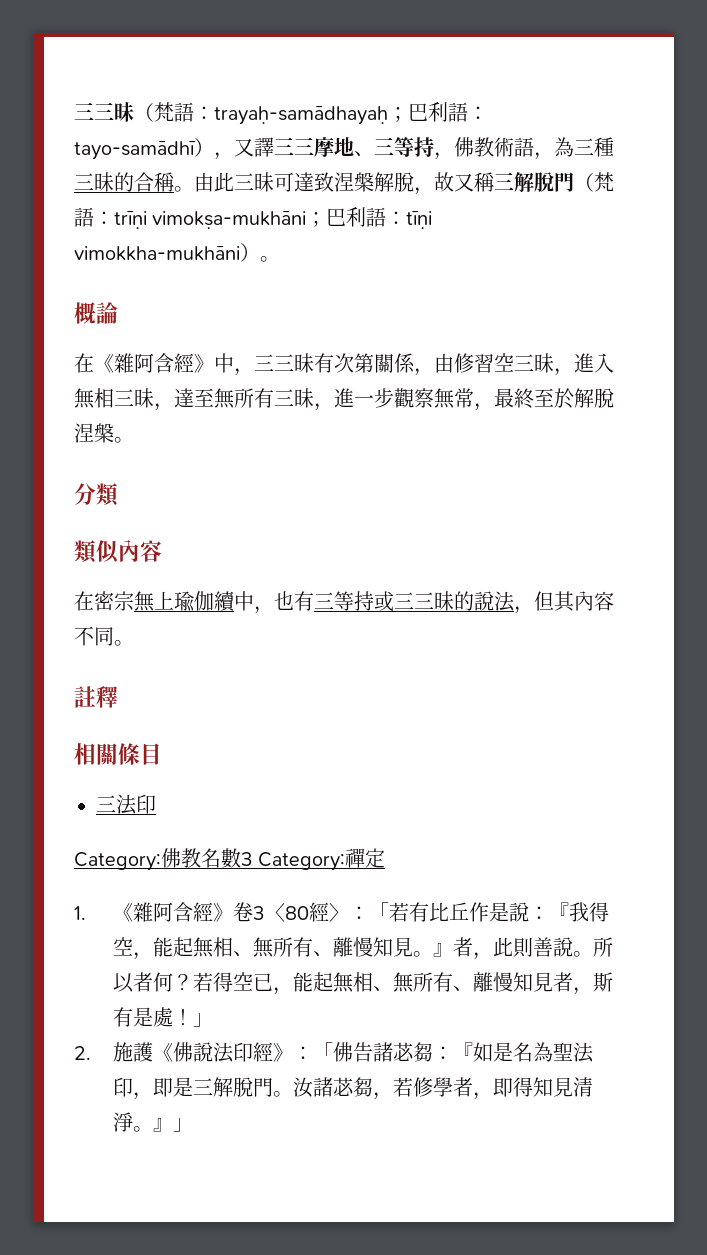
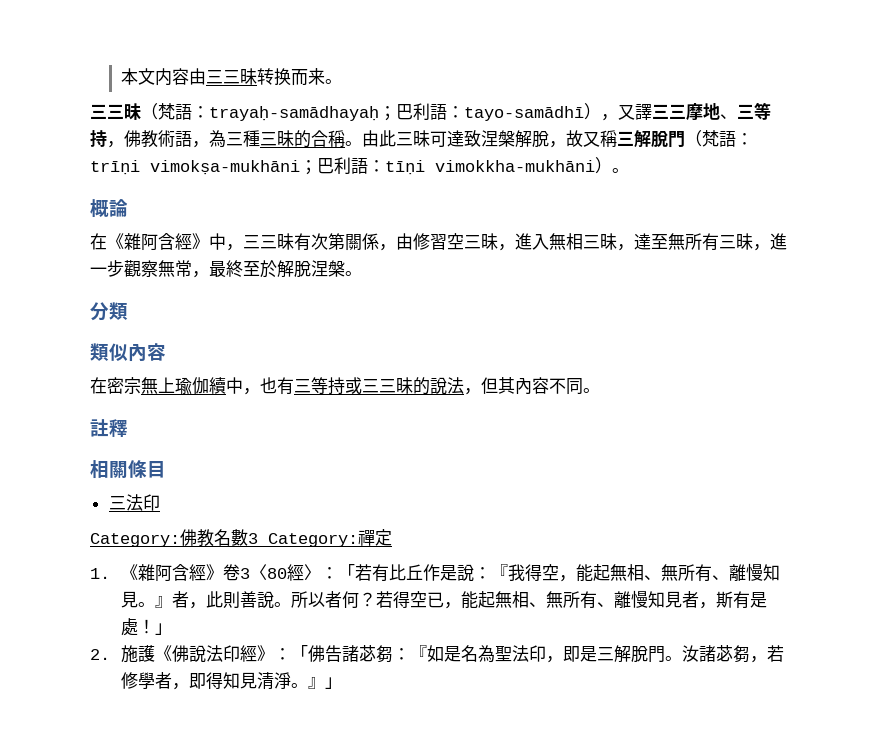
+ 本文内容由三三昧转换而来。

